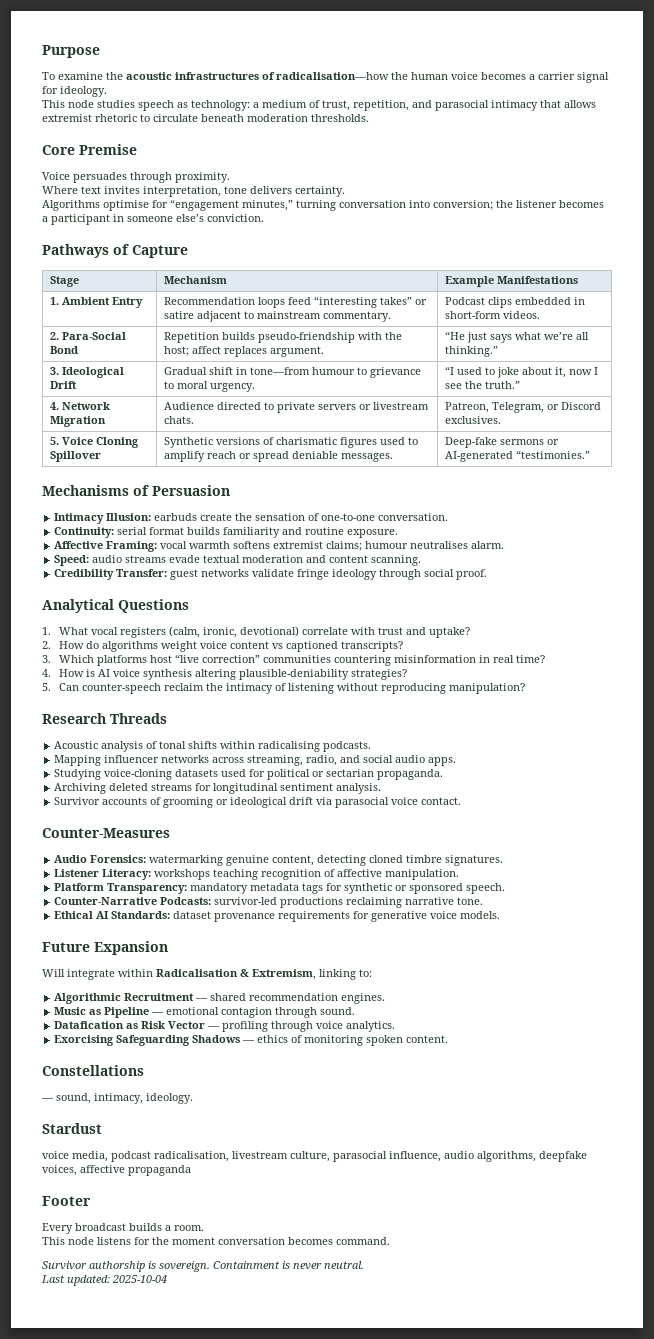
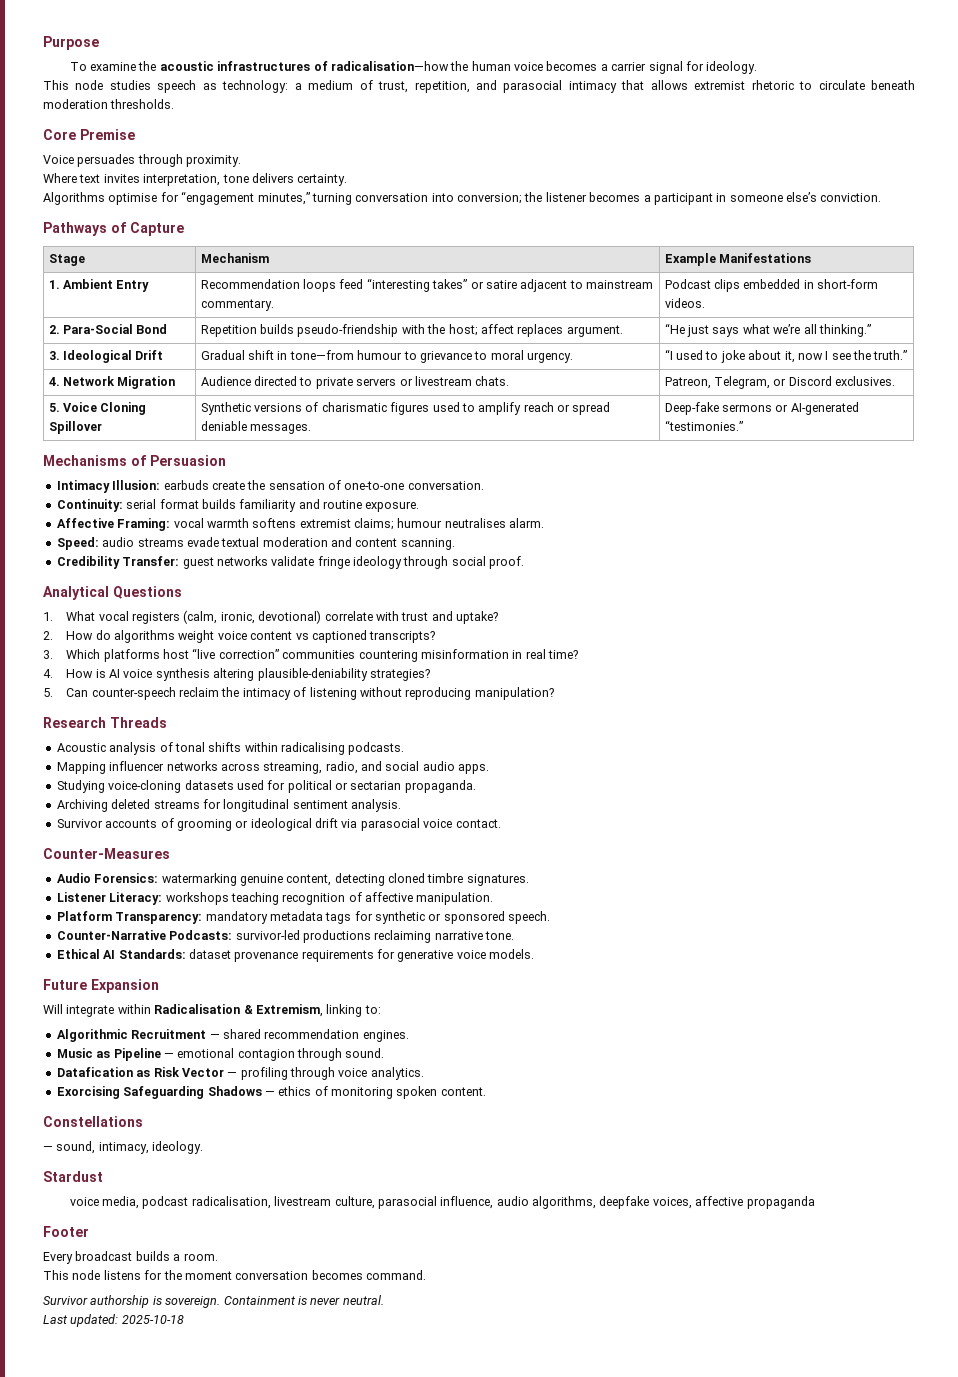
- Last updated: 2025-10-04
+ Last updated: 2025-10-18

